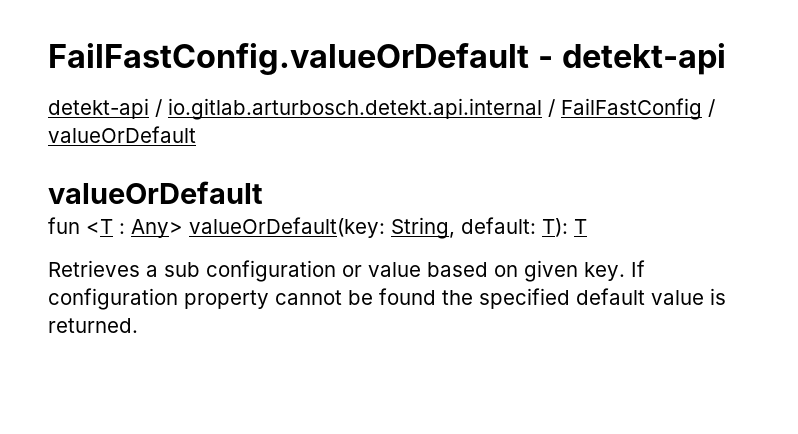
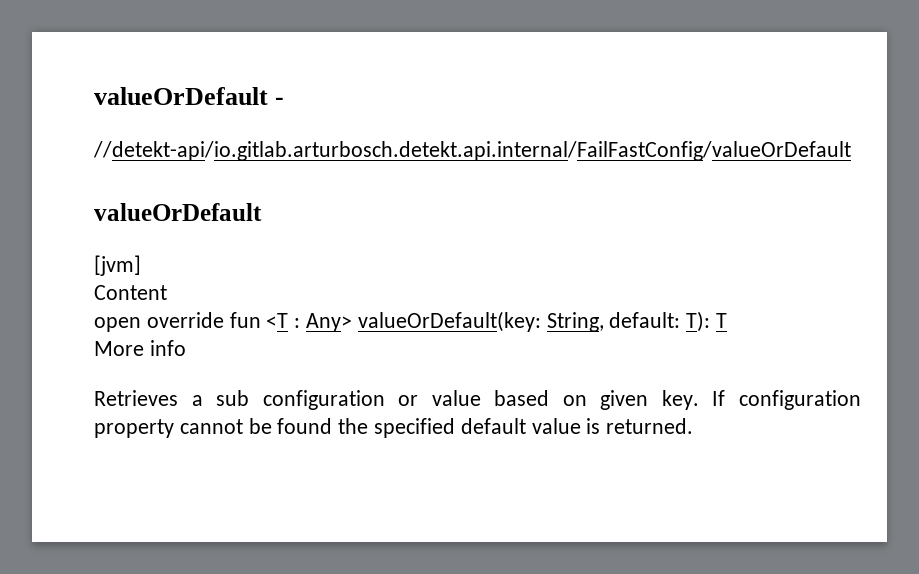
- FailFastConfig.valueOrDefault - detekt-api
- detekt-api / io.gitlab.arturbosch.detekt.api.internal / FailFastConfig / valueOrDefault
+ valueOrDefault -
+ //detekt-api/io.gitlab.arturbosch.detekt.api.internal/FailFastConfig/valueOrDefault
  valueOrDefault
- fun <T : Any> valueOrDefault(key: String, default: T): T
+ [jvm]
+ Content
+ open override fun <T : Any> valueOrDefault(key: String, default: T): T
+ More info

